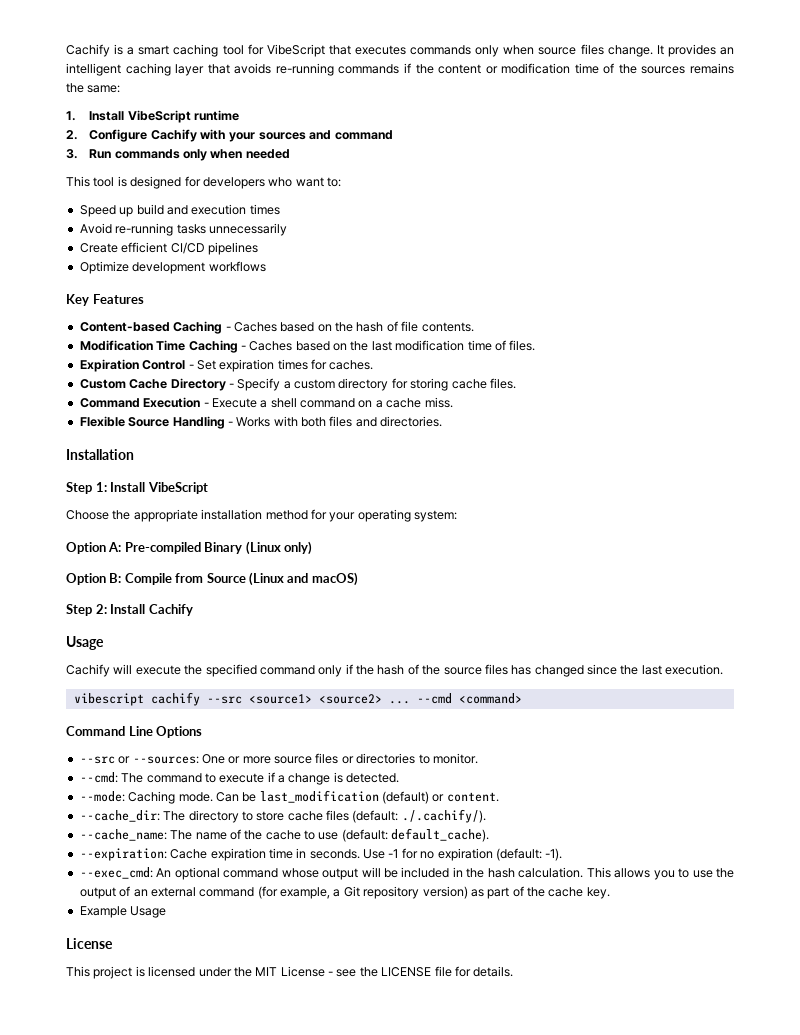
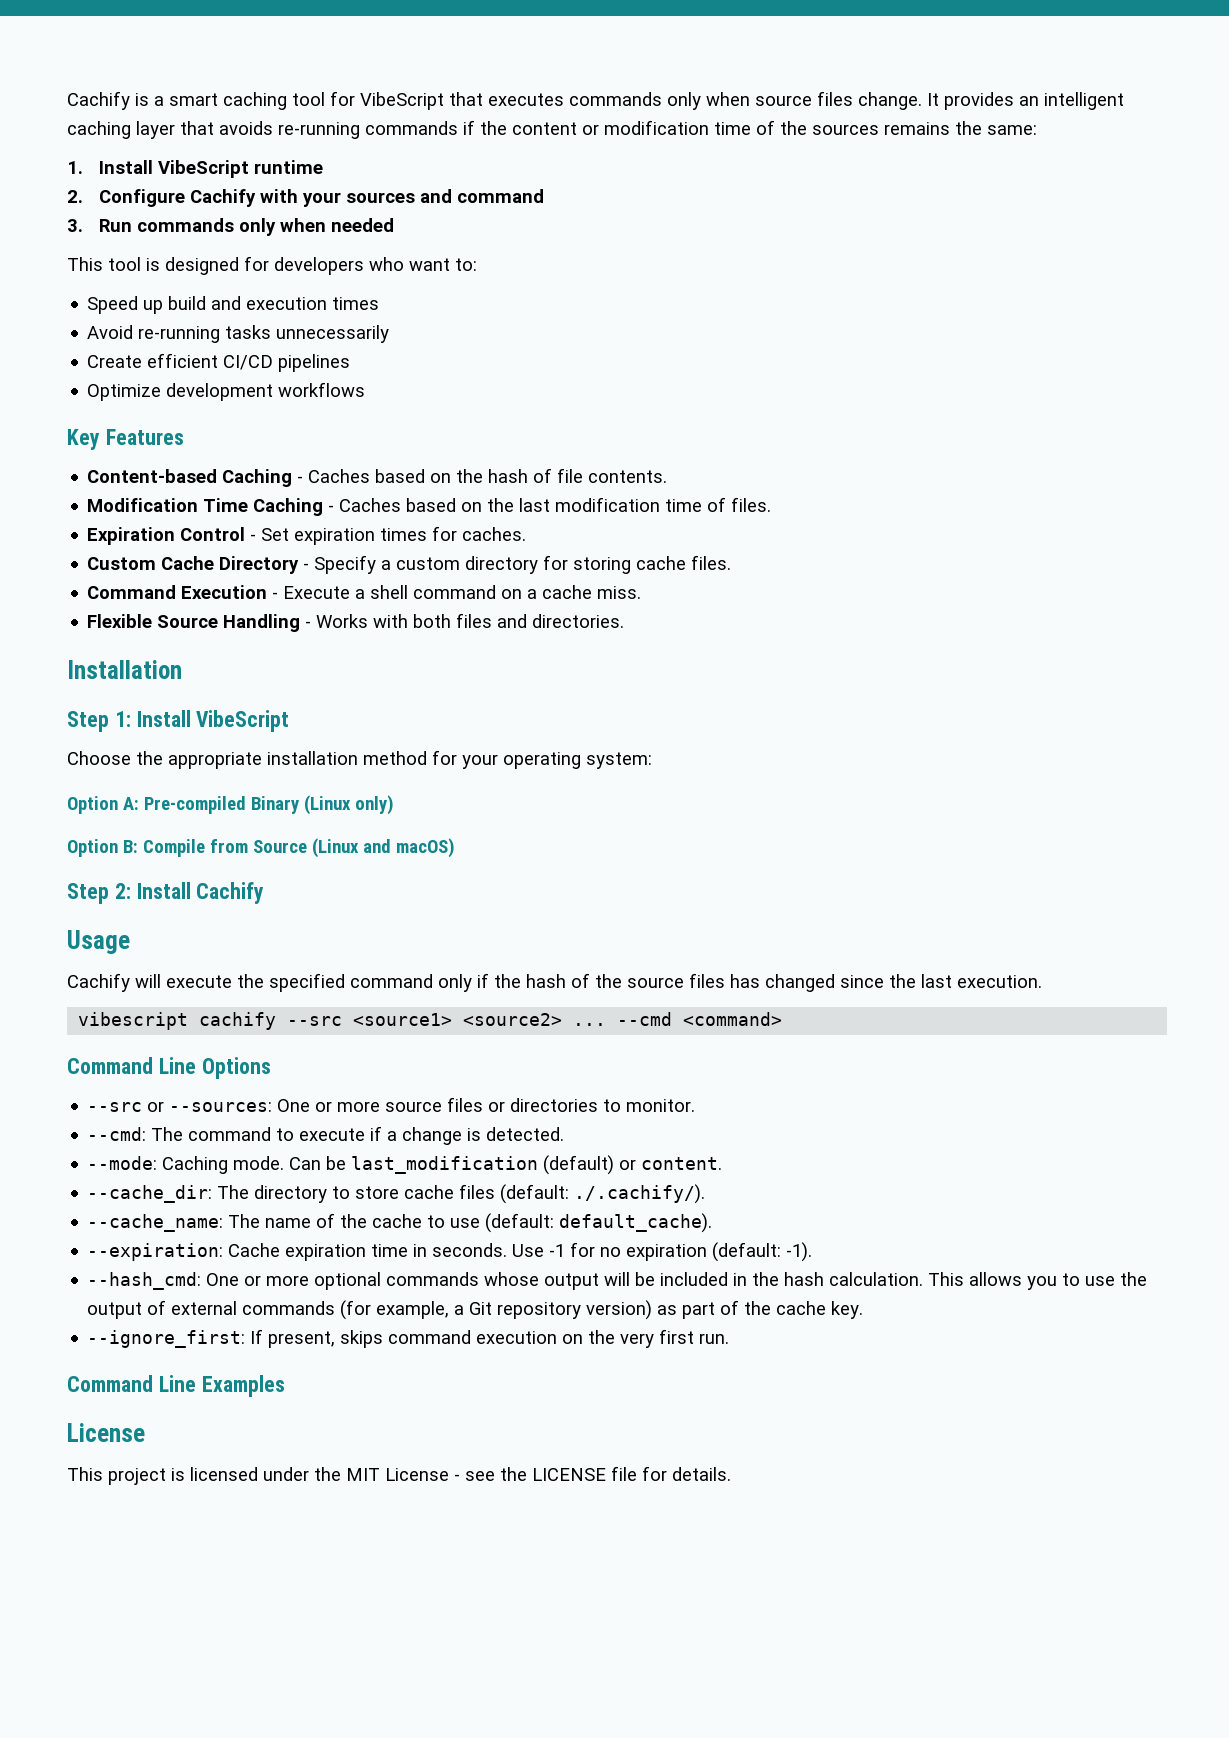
- --exec_cmd: An optional command whose output will be included in the hash calculation.
+ --hash_cmd: One or more optional commands whose output will be included in the hash calculation.
- This allows you to use the output of an external command (for example, a Git repository version) as part of the cache key.
+ This allows you to use the output of external commands (for example, a Git repository version) as part of the cache key.
- Example Usage
+ --ignore_first: If present, skips command execution on the very first run.
+ Command Line Examples

